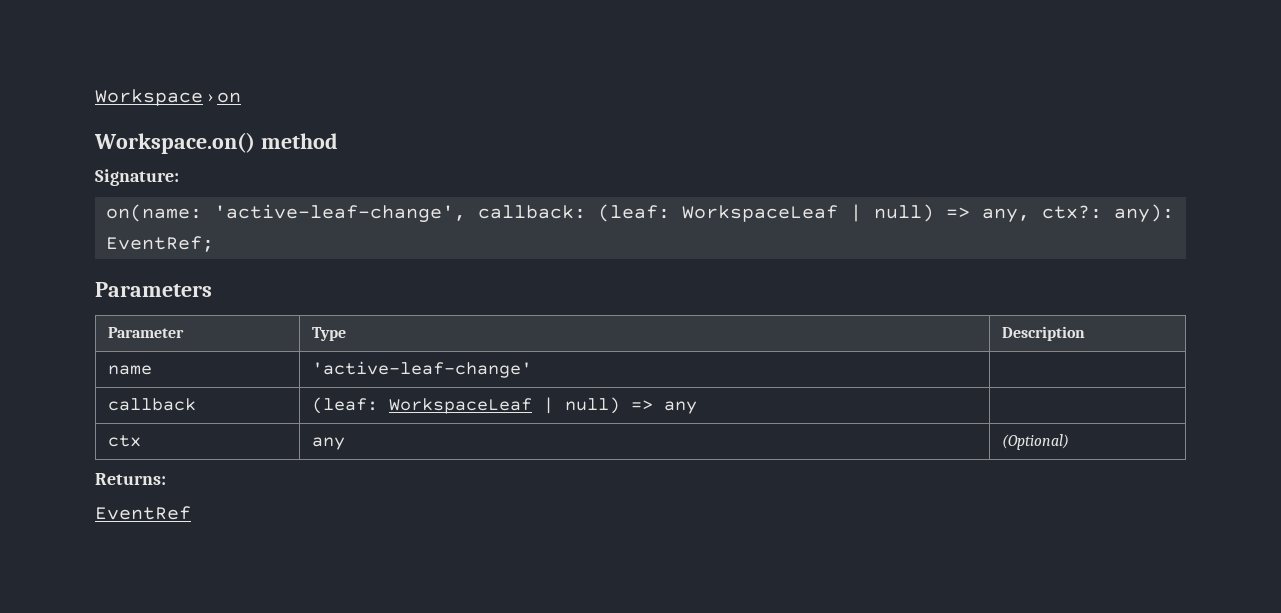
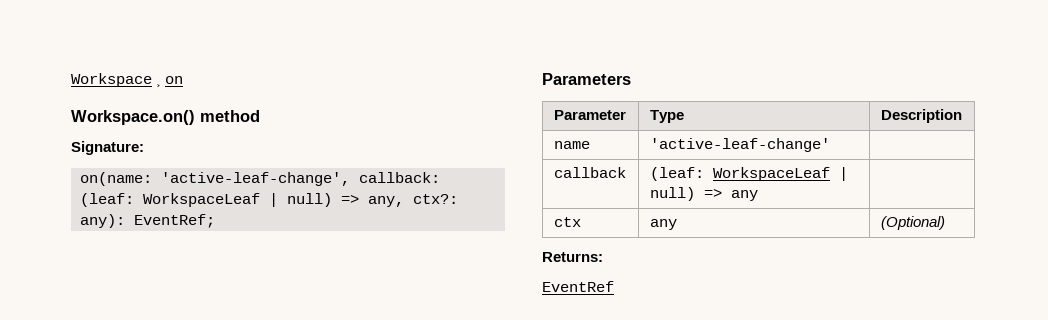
- Workspace › on
+ Workspace ˲ on

